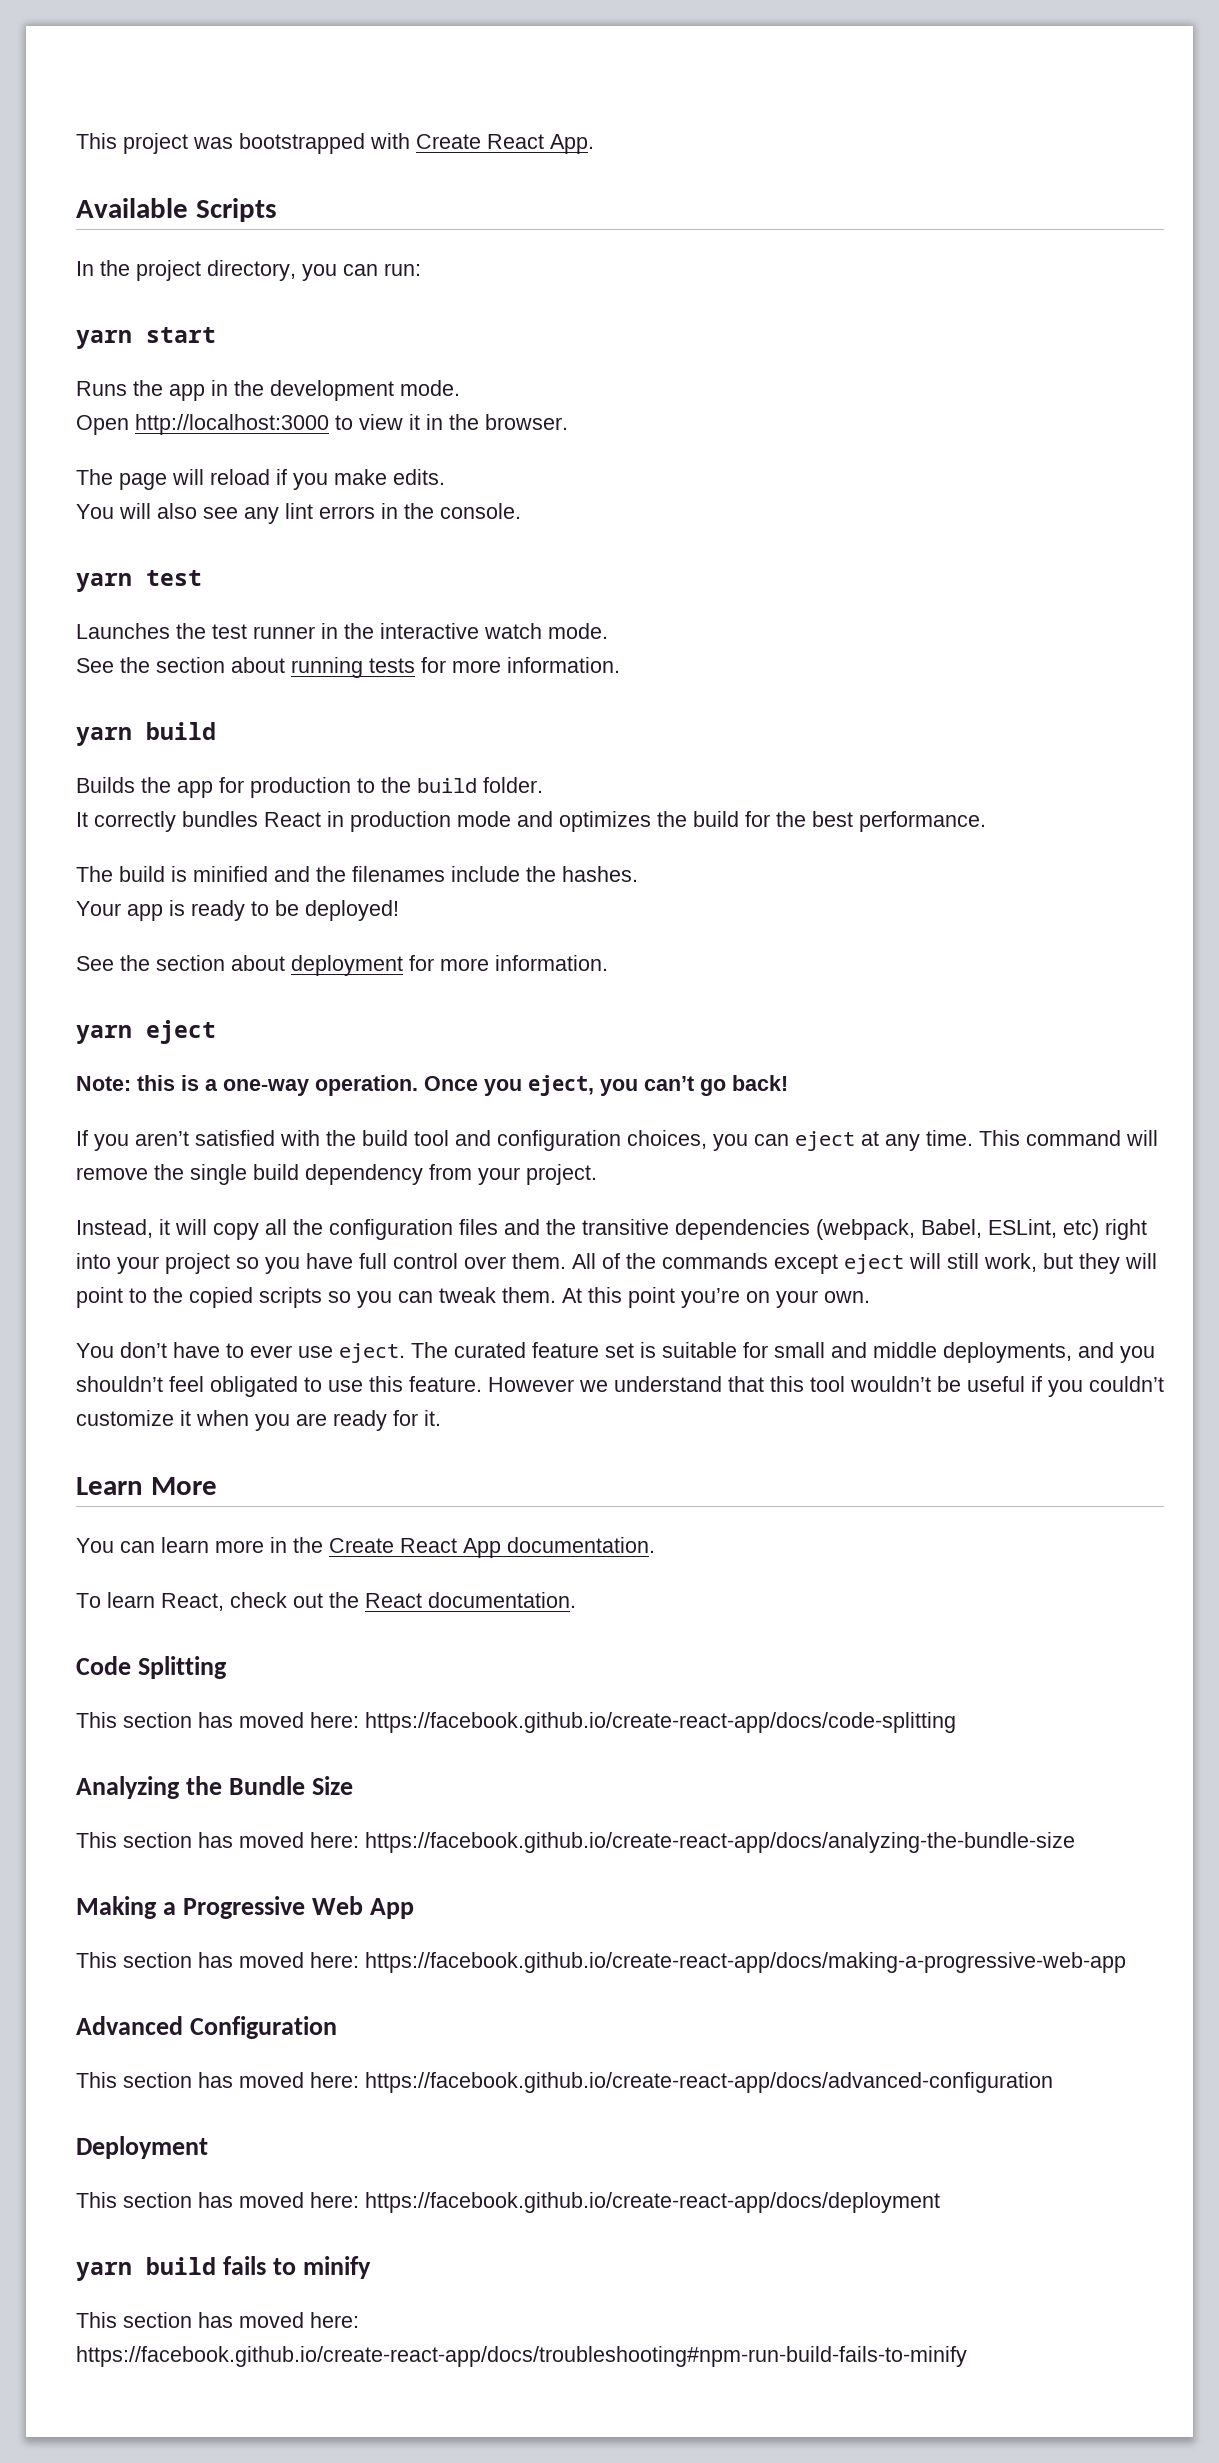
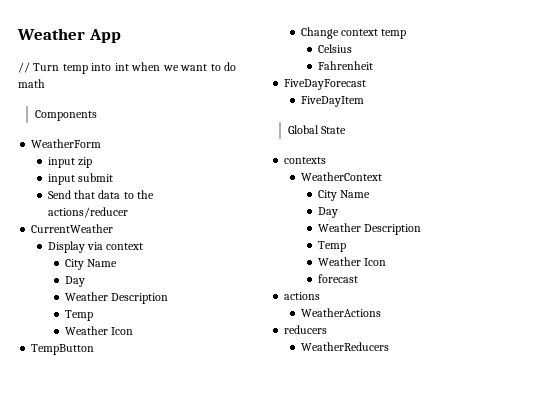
- This project was bootstrapped with Create React App.
- Available Scripts
- In the project directory, you can run:
- yarn start
- Runs the app in the development mode.
- Open http://localhost:3000 to view it in the browser.
- The page will reload if you make edits.
- You will also see any lint errors in the console.
- yarn test
- Launches the test runner in the interactive watch mode.
- See the section about running tests for more information.
- yarn build
- Builds the app for production to the build folder.
- It correctly bundles React in production mode and optimizes the build for the best performance.
- The build is minified and the filenames include the hashes.
- Your app is ready to be deployed!
- See the section about deployment for more information.
- yarn eject
- Note: this is a one-way operation. Once you eject, you can’t go back!
- If you aren’t satisfied with the build tool and configuration choices, you can eject at any time. This command will remove the single build dependency from your project.
- Instead, it will copy all the configuration files and the transitive dependencies (webpack, Babel, ESLint, etc) right into your project so you have full control over them. All of the commands except eject will still work, but they will point to the copied scripts so you can tweak them. At this point you’re on your own.
- You don’t have to ever use eject. The curated feature set is suitable for small and middle deployments, and you shouldn’t feel obligated to use this feature. However we understand that this tool wouldn’t be useful if you couldn’t customize it when you are ready for it.
- Learn More
- You can learn more in the Create React App documentation.
- To learn React, check out the React documentation.
- Code Splitting
- This section has moved here: https://facebook.github.io/create-react-app/docs/code-splitting
- Analyzing the Bundle Size
- This section has moved here: https://facebook.github.io/create-react-app/docs/analyzing-the-bundle-size
- Making a Progressive Web App
- This section has moved here: https://facebook.github.io/create-react-app/docs/making-a-progressive-web-app
- Advanced Configuration
- This section has moved here: https://facebook.github.io/create-react-app/docs/advanced-configuration
- Deployment
- This section has moved here: https://facebook.github.io/create-react-app/docs/deployment
- yarn build fails to minify
- This section has moved here: https://facebook.github.io/create-react-app/docs/troubleshooting#npm-run-build-fails-to-minify
+ Weather App
+ // Turn temp into int when we want to do math
+ Components
+ WeatherForm
+ input zip
+ input submit
+ Send that data to the actions/reducer
+ CurrentWeather
+ Display via context
+ City Name
+ Day
+ Weather Description
+ Temp
+ Weather Icon
+ TempButton
+ Change context temp
+ Celsius
+ Fahrenheit
+ FiveDayForecast
+ FiveDayItem
+ Global State
+ contexts
+ WeatherContext
+ City Name
+ Day
+ Weather Description
+ Temp
+ Weather Icon
+ forecast
+ actions
+ WeatherActions
+ reducers
+ WeatherReducers

